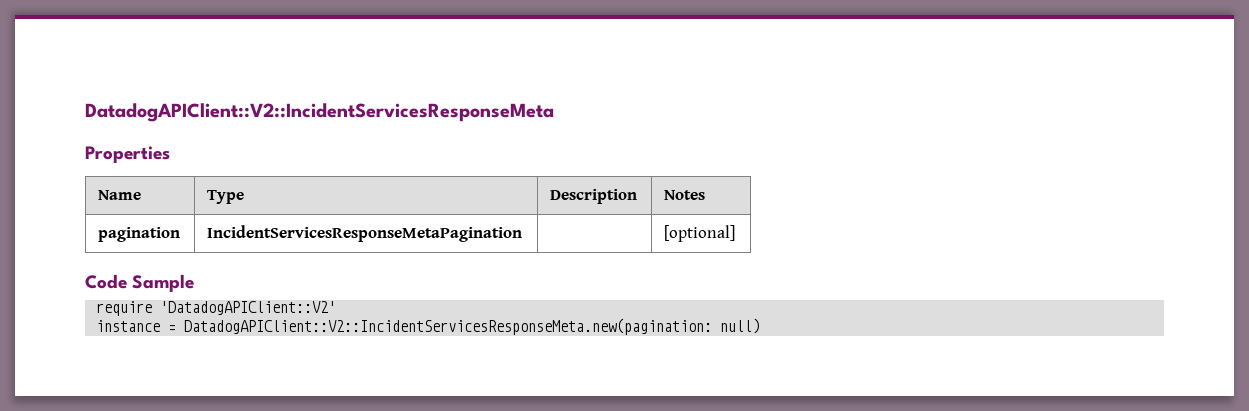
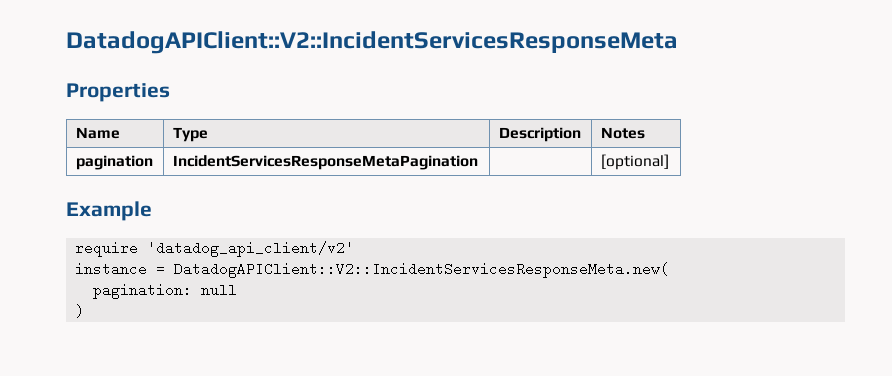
- Code Sample
+ Example
- require 'DatadogAPIClient::V2'
+ require 'datadog_api_client/v2'
- instance = DatadogAPIClient::V2::IncidentServicesResponseMeta.new(pagination: null)
+ instance = DatadogAPIClient::V2::IncidentServicesResponseMeta.new(
+ pagination: null
+ )

